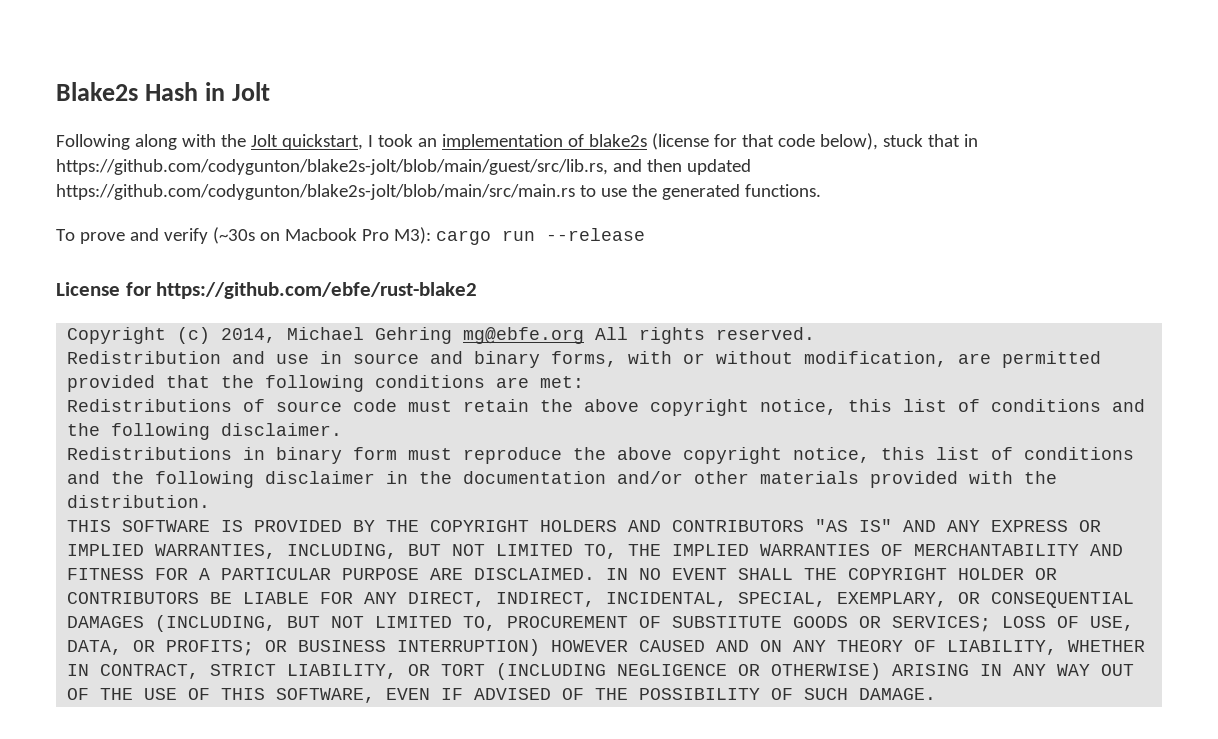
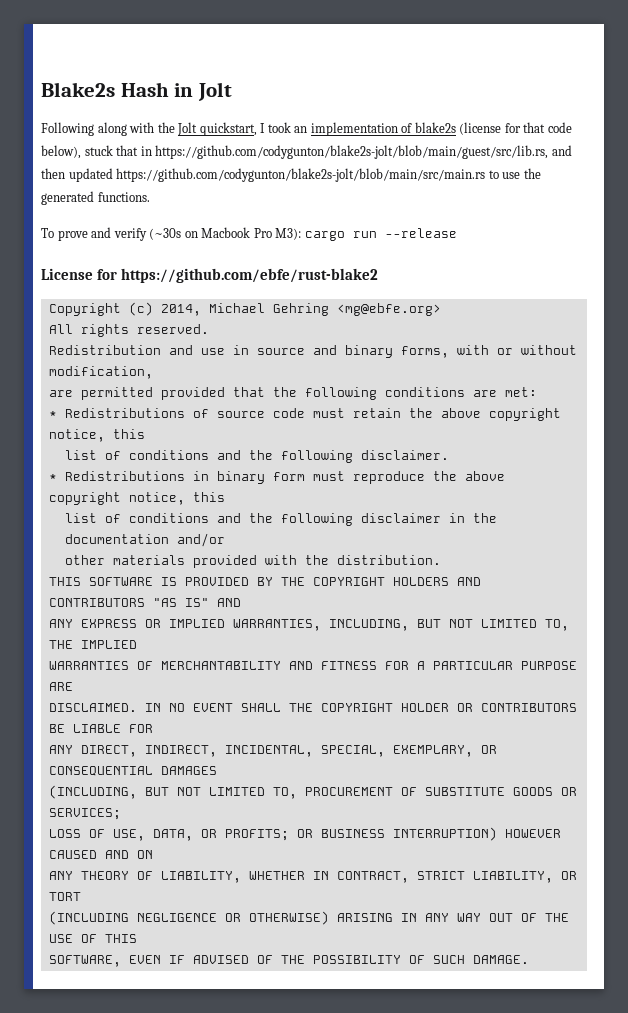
- Copyright (c) 2014, Michael Gehring mg@ebfe.org All rights reserved.
+ Copyright (c) 2014, Michael Gehring <mg@ebfe.org>
+ All rights reserved.
- Redistribution and use in source and binary forms, with or without modification, are permitted provided that the following conditions are met:
+ Redistribution and use in source and binary forms, with or without modification,
+ are permitted provided that the following conditions are met:
- Redistributions of source code must retain the above copyright notice, this list of conditions and the following disclaimer.
+ * Redistributions of source code must retain the above copyright notice, this
+ list of conditions and the following disclaimer.
- Redistributions in binary form must reproduce the above copyright notice, this list of conditions and the following disclaimer in the documentation and/or other materials provided with the distribution.
+ * Redistributions in binary form must reproduce the above copyright notice, this
+ list of conditions and the following disclaimer in the documentation and/or
+ other materials provided with the distribution.
- THIS SOFTWARE IS PROVIDED BY THE COPYRIGHT HOLDERS AND CONTRIBUTORS "AS IS" AND ANY EXPRESS OR IMPLIED WARRANTIES, INCLUDING, BUT NOT LIMITED TO, THE IMPLIED WARRANTIES OF MERCHANTABILITY AND FITNESS FOR A PARTICULAR PURPOSE ARE DISCLAIMED.
+ THIS SOFTWARE IS PROVIDED BY THE COPYRIGHT HOLDERS AND CONTRIBUTORS "AS IS" AND
+ ANY EXPRESS OR IMPLIED WARRANTIES, INCLUDING, BUT NOT LIMITED TO, THE IMPLIED
+ WARRANTIES OF MERCHANTABILITY AND FITNESS FOR A PARTICULAR PURPOSE ARE
+ DISCLAIMED.
- IN NO EVENT SHALL THE COPYRIGHT HOLDER OR CONTRIBUTORS BE LIABLE FOR ANY DIRECT, INDIRECT, INCIDENTAL, SPECIAL, EXEMPLARY, OR CONSEQUENTIAL DAMAGES (INCLUDING, BUT NOT LIMITED TO, PROCUREMENT OF SUBSTITUTE GOODS OR SERVICES; LOSS OF USE, DATA, OR PROFITS;
+ IN NO EVENT SHALL THE COPYRIGHT HOLDER OR CONTRIBUTORS BE LIABLE FOR
+ ANY DIRECT, INDIRECT, INCIDENTAL, SPECIAL, EXEMPLARY, OR CONSEQUENTIAL DAMAGES
+ (INCLUDING, BUT NOT LIMITED TO, PROCUREMENT OF SUBSTITUTE GOODS OR SERVICES;
+ LOSS OF USE, DATA, OR PROFITS;
- OR BUSINESS INTERRUPTION) HOWEVER CAUSED AND ON ANY THEORY OF LIABILITY, WHETHER IN CONTRACT, STRICT LIABILITY, OR TORT (INCLUDING NEGLIGENCE OR OTHERWISE) ARISING IN ANY WAY OUT OF THE USE OF THIS SOFTWARE, EVEN IF ADVISED OF THE POSSIBILITY OF SUCH DAMAGE.
+ OR BUSINESS INTERRUPTION) HOWEVER CAUSED AND ON
+ ANY THEORY OF LIABILITY, WHETHER IN CONTRACT, STRICT LIABILITY, OR TORT
+ (INCLUDING NEGLIGENCE OR OTHERWISE) ARISING IN ANY WAY OUT OF THE USE OF THIS
+ SOFTWARE, EVEN IF ADVISED OF THE POSSIBILITY OF SUCH DAMAGE.

